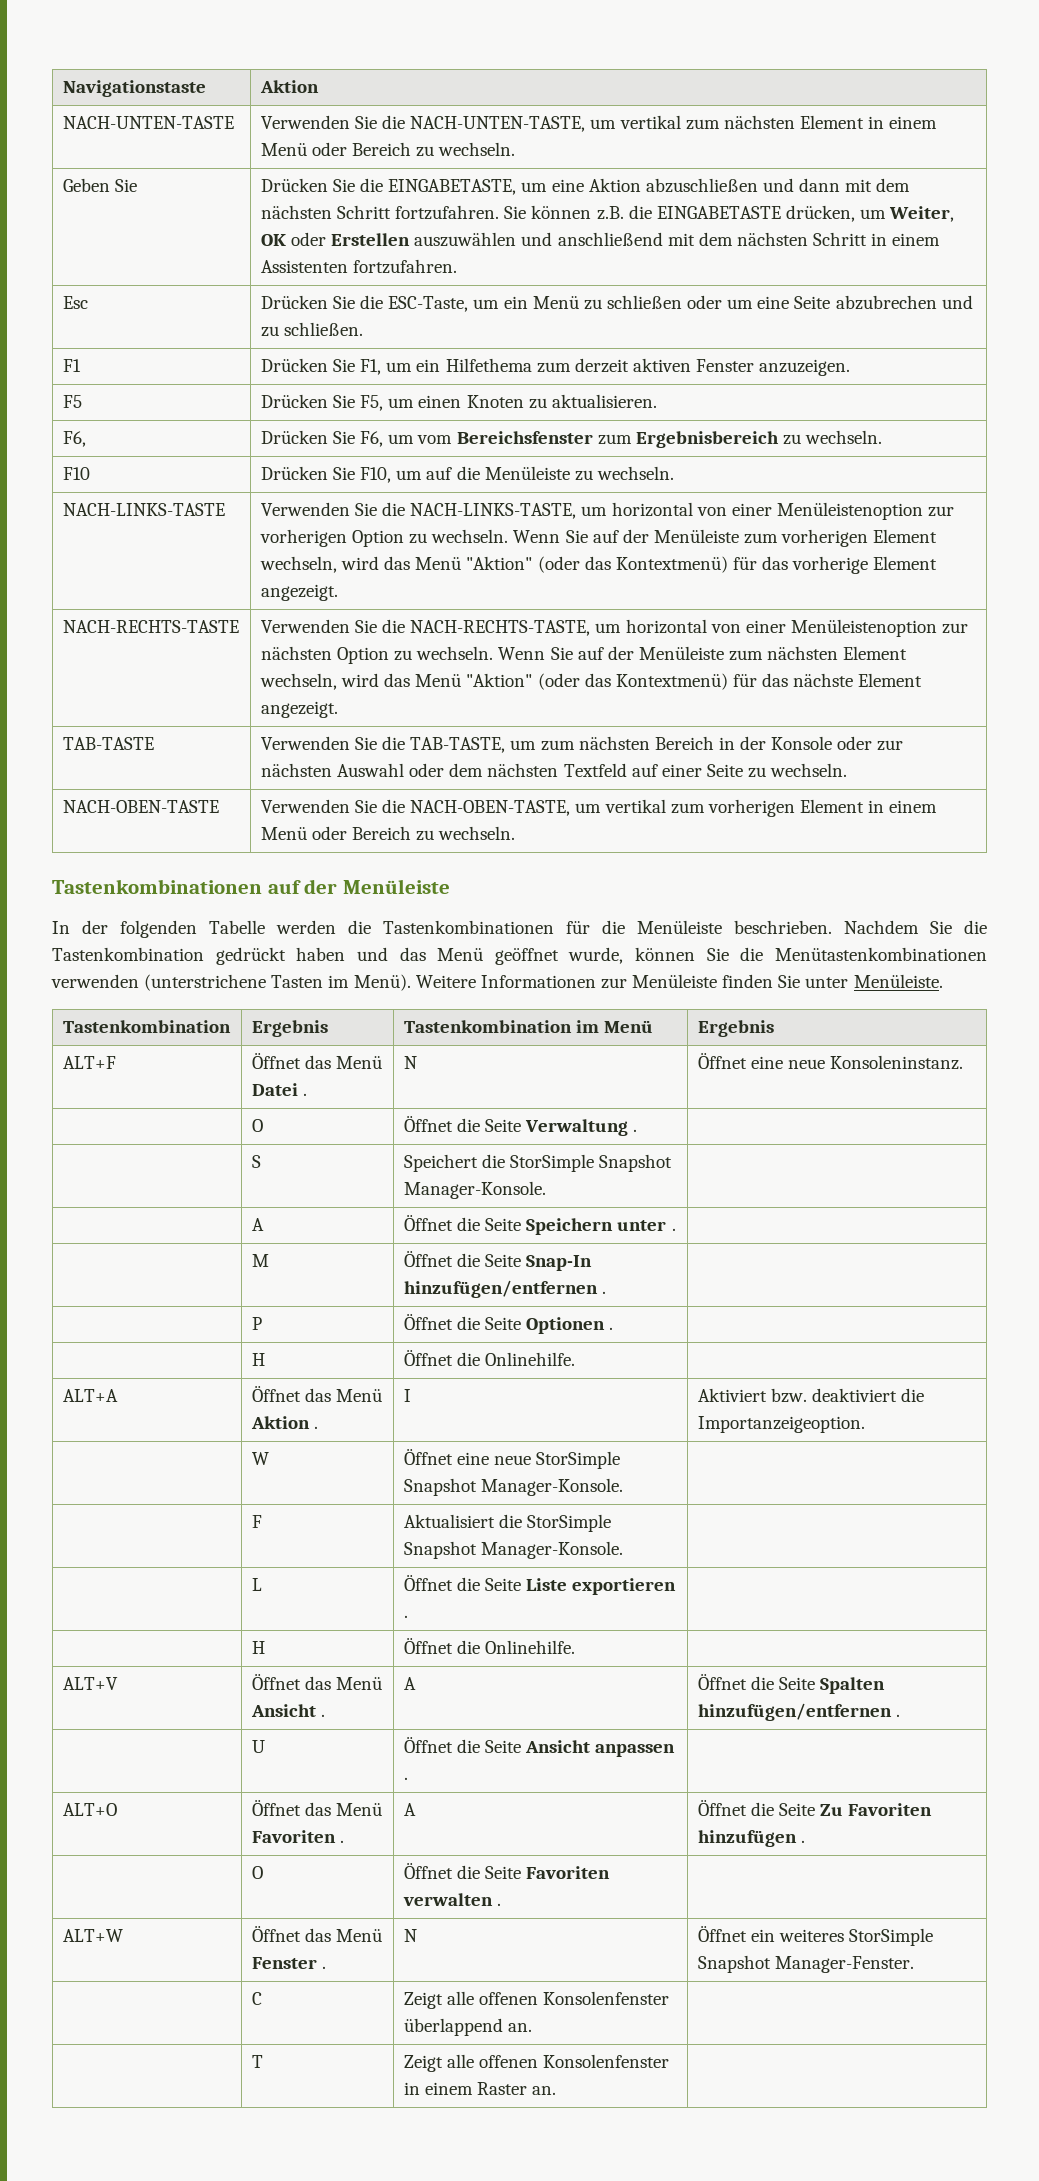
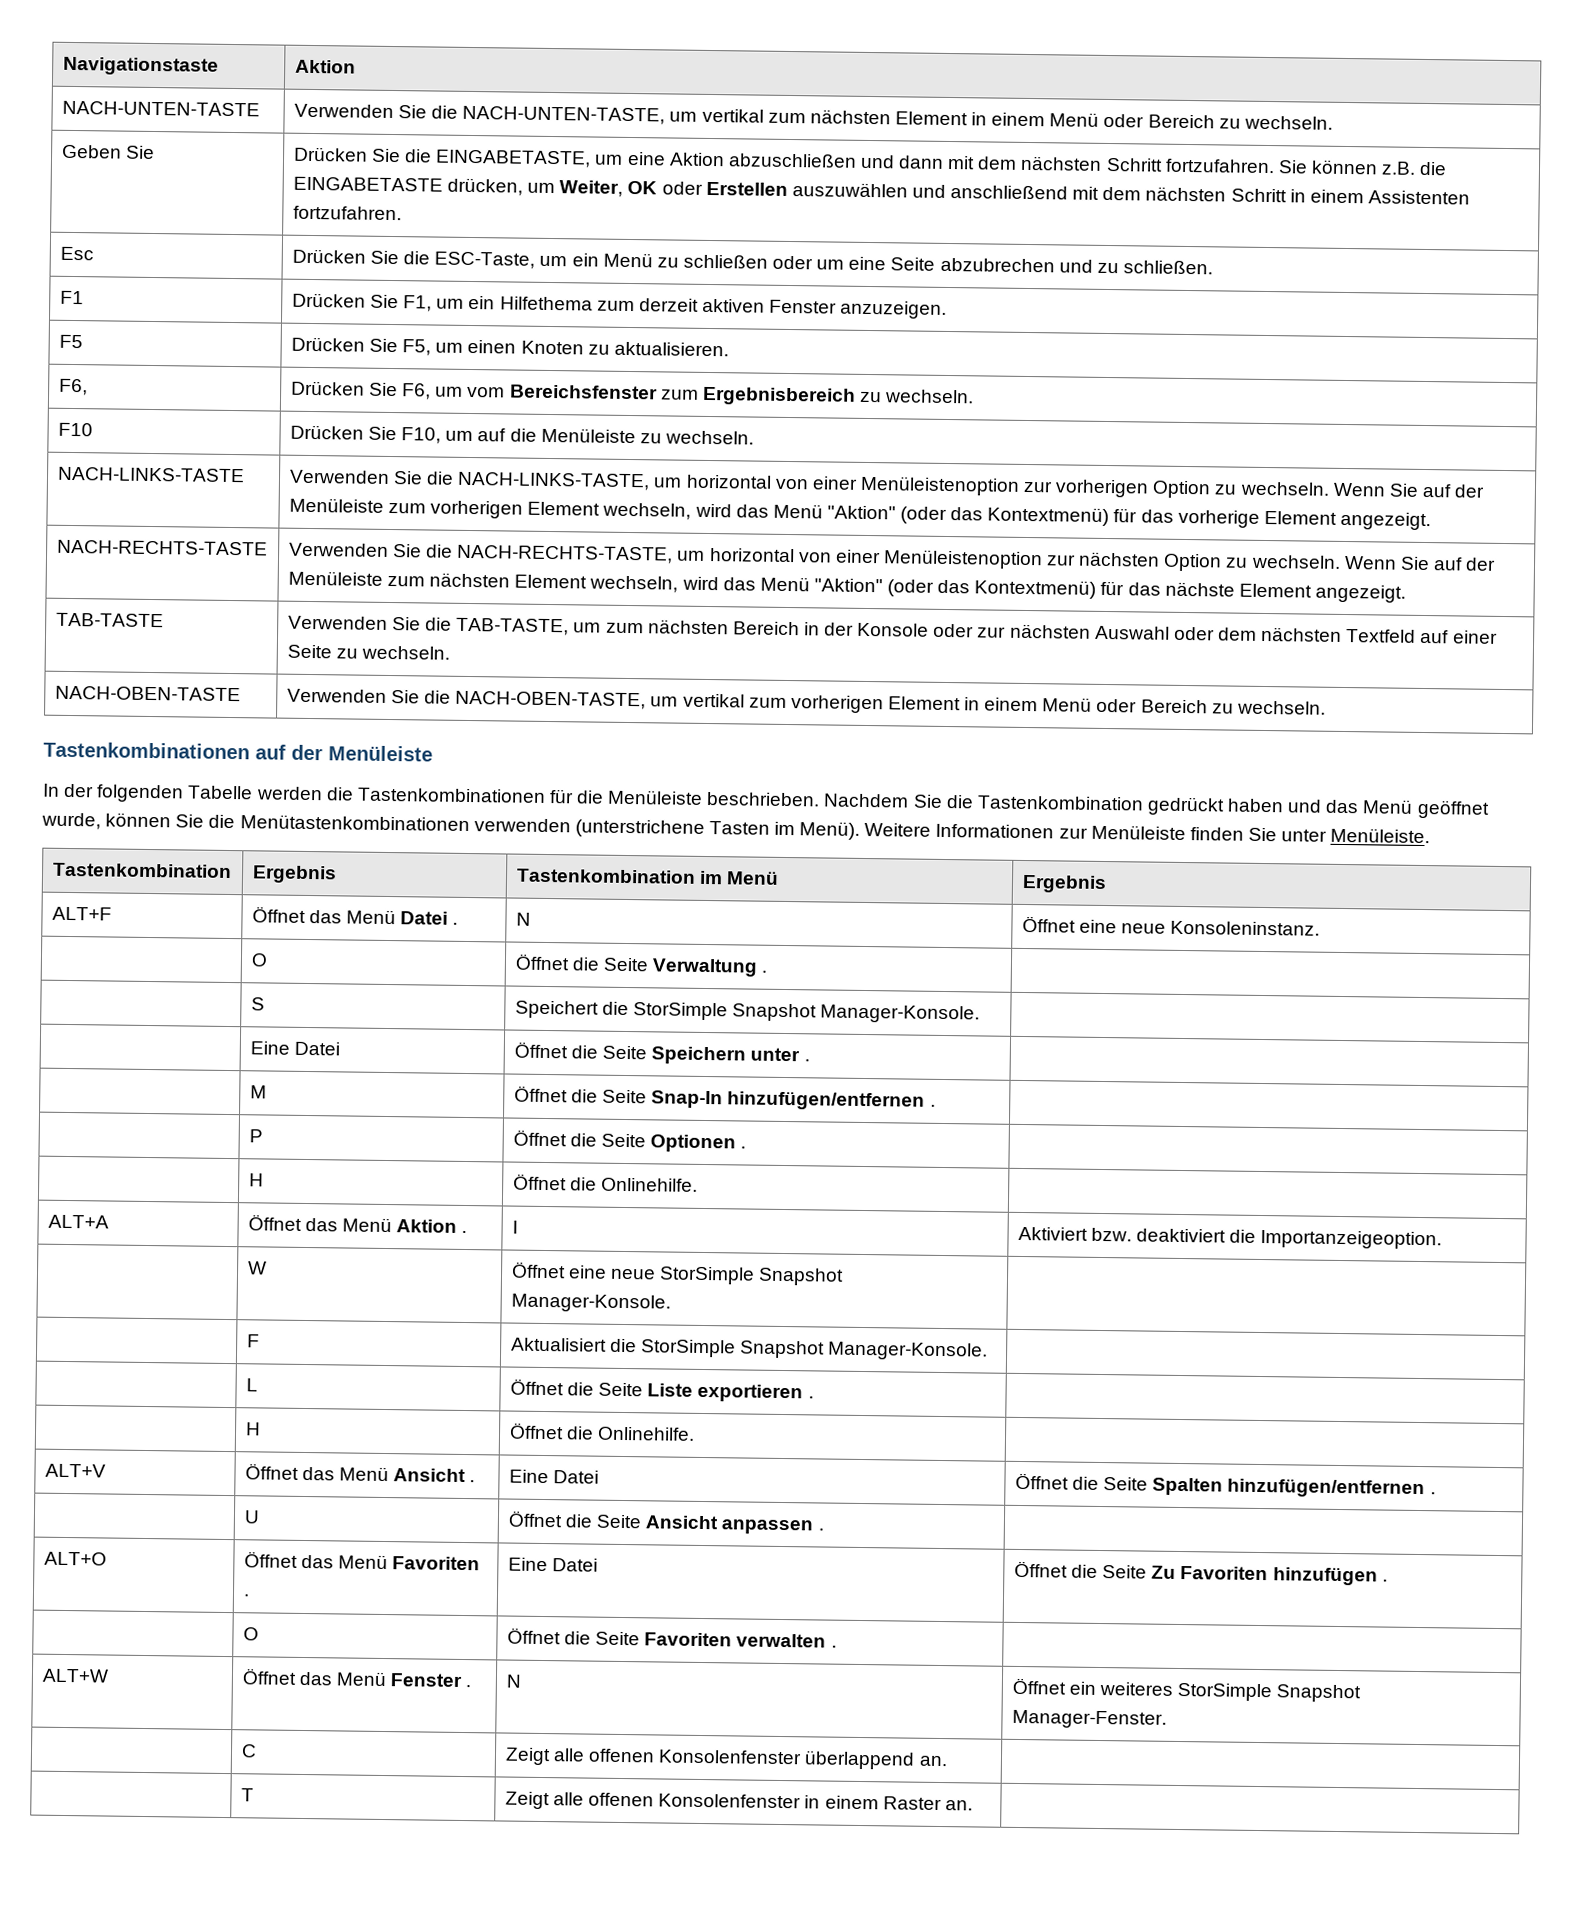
- | A | Öffnet die Seite Speichern unter . |
+ | Eine Datei | Öffnet die Seite Speichern unter . |
- ALT+V | Öffnet das Menü Ansicht . | A | Öffnet die Seite Spalten hinzufügen/entfernen .
+ ALT+V | Öffnet das Menü Ansicht . | Eine Datei | Öffnet die Seite Spalten hinzufügen/entfernen .
- ALT+O | Öffnet das Menü Favoriten . | A | Öffnet die Seite Zu Favoriten hinzufügen .
+ ALT+O | Öffnet das Menü Favoriten . | Eine Datei | Öffnet die Seite Zu Favoriten hinzufügen .

